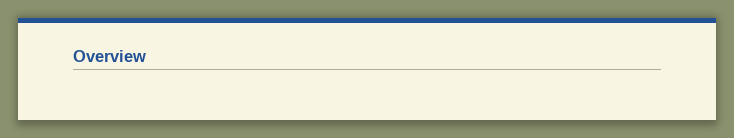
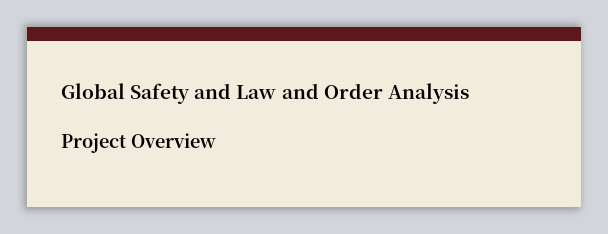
- Overview
+ Global Safety and Law and Order Analysis
+ Project Overview

